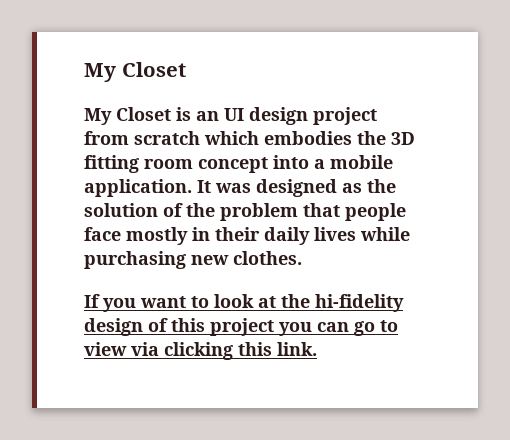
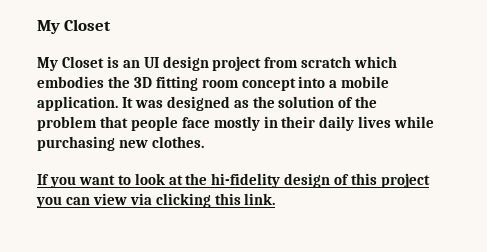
- If you want to look at the hi-fidelity design of this project you can go to view via clicking this link.
+ If you want to look at the hi-fidelity design of this project you can view via clicking this link.

